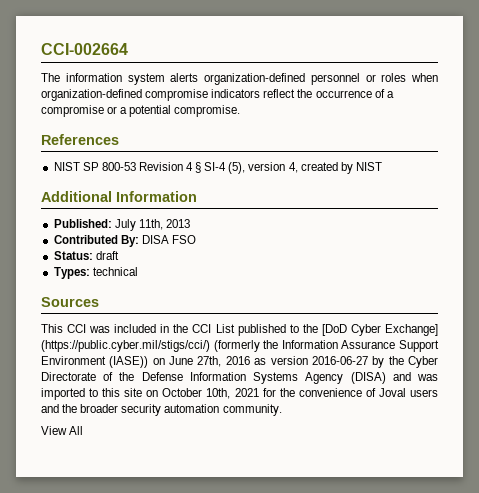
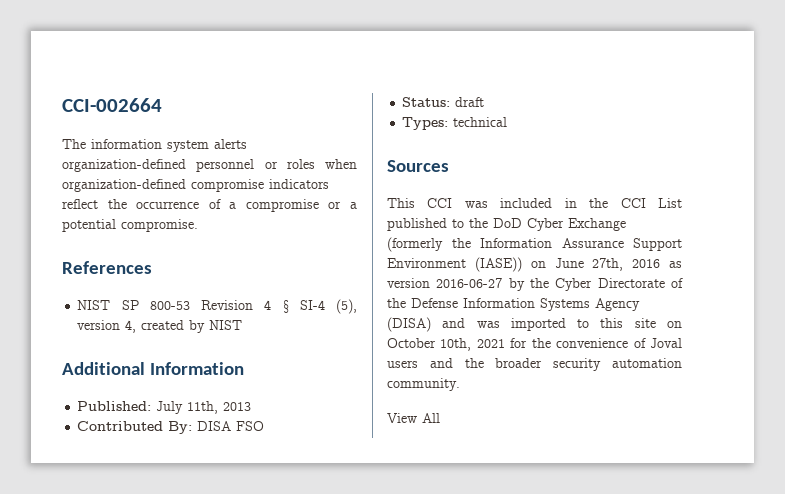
- This CCI was included in the CCI List published to the [DoD Cyber Exchange] (https://public.cyber.mil/stigs/cci/) (formerly the Information Assurance Support Environment (IASE)) on June 27th, 2016 as version 2016-06-27 by the Cyber Directorate of the Defense Information Systems Agency (DISA) and was imported to this site on October 10th, 2021 for the convenience of Joval users and the broader security automation community.
+ This CCI was included in the CCI List published to the DoD Cyber Exchange (formerly the Information Assurance Support Environment (IASE)) on June 27th, 2016 as version 2016-06-27 by the Cyber Directorate of the Defense Information Systems Agency (DISA) and was imported to this site on October 10th, 2021 for the convenience of Joval users and the broader security automation community.

